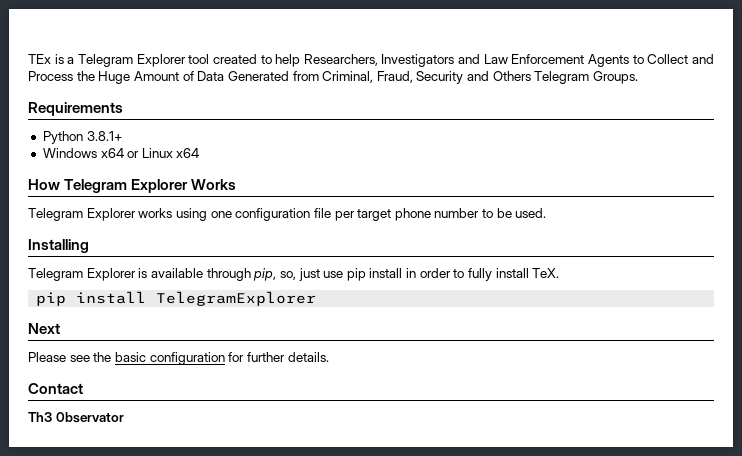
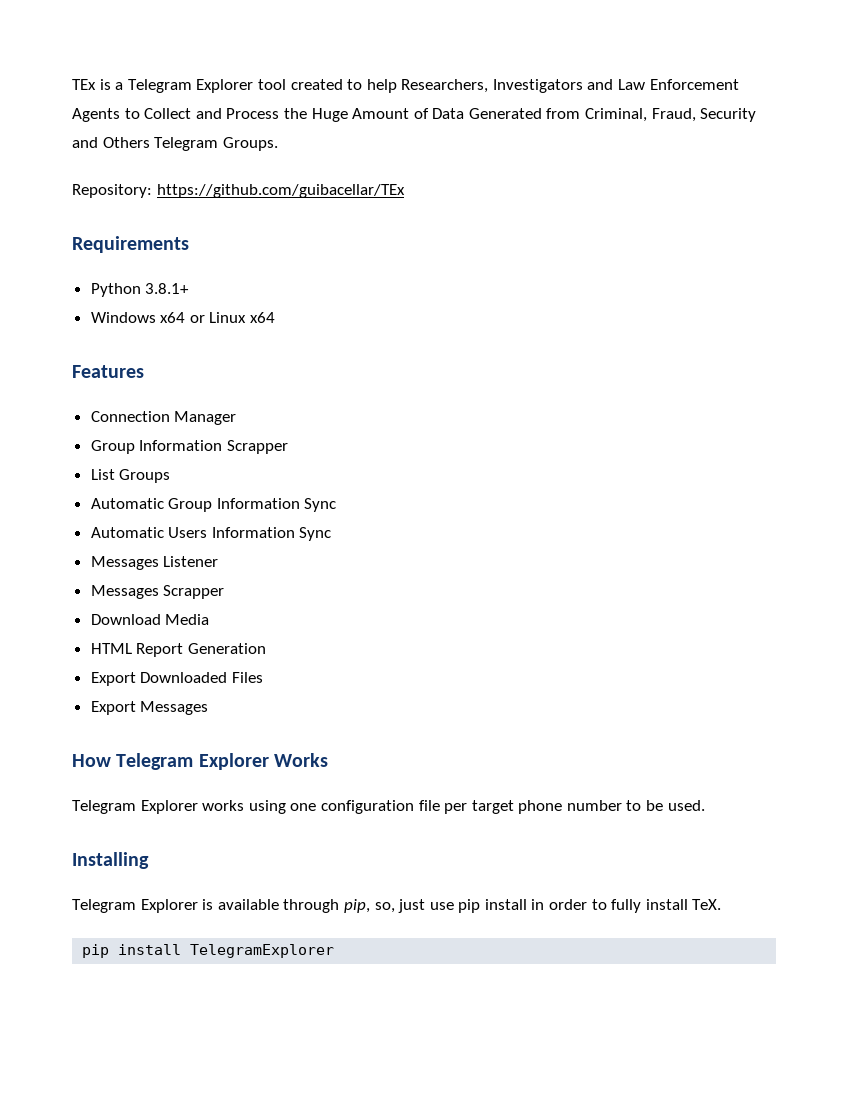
+ Repository: https://github.com/guibacellar/TEx
+ Features
+ Connection Manager
+ Group Information Scrapper
+ List Groups
+ Automatic Group Information Sync
+ Automatic Users Information Sync
+ Messages Listener
+ Messages Scrapper
+ Download Media
+ HTML Report Generation
+ Export Downloaded Files
+ Export Messages
- Next
- Please see the basic configuration for further details.
- Contact
- Th3 0bservator

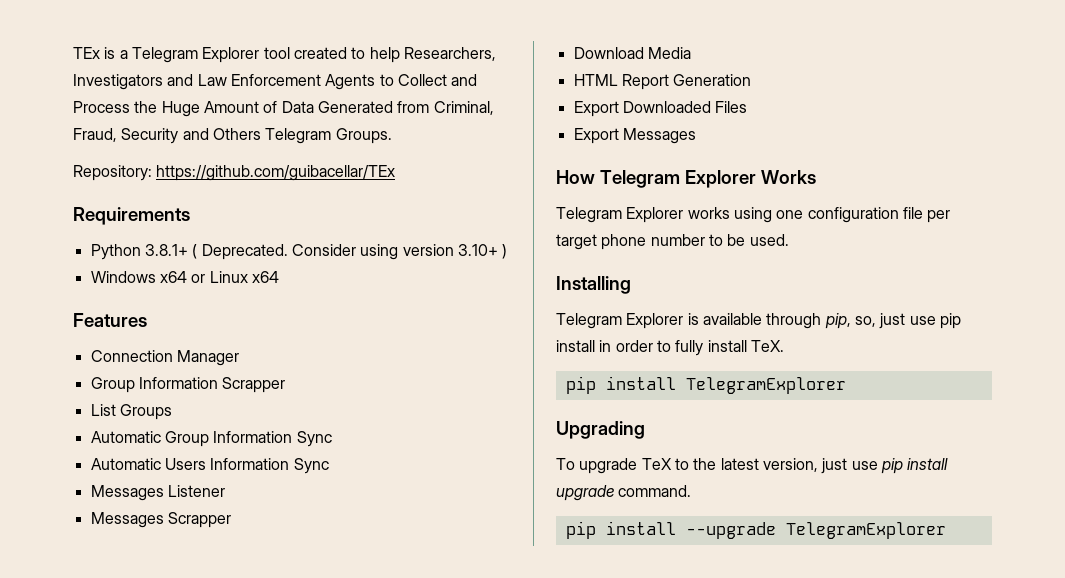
- Python 3.8.1+
+ Python 3.8.1+ ( Deprecated. Consider using version 3.10+ )
+ Upgrading
+ To upgrade TeX to the latest version, just use pip install upgrade command.
+ pip install --upgrade TelegramExplorer

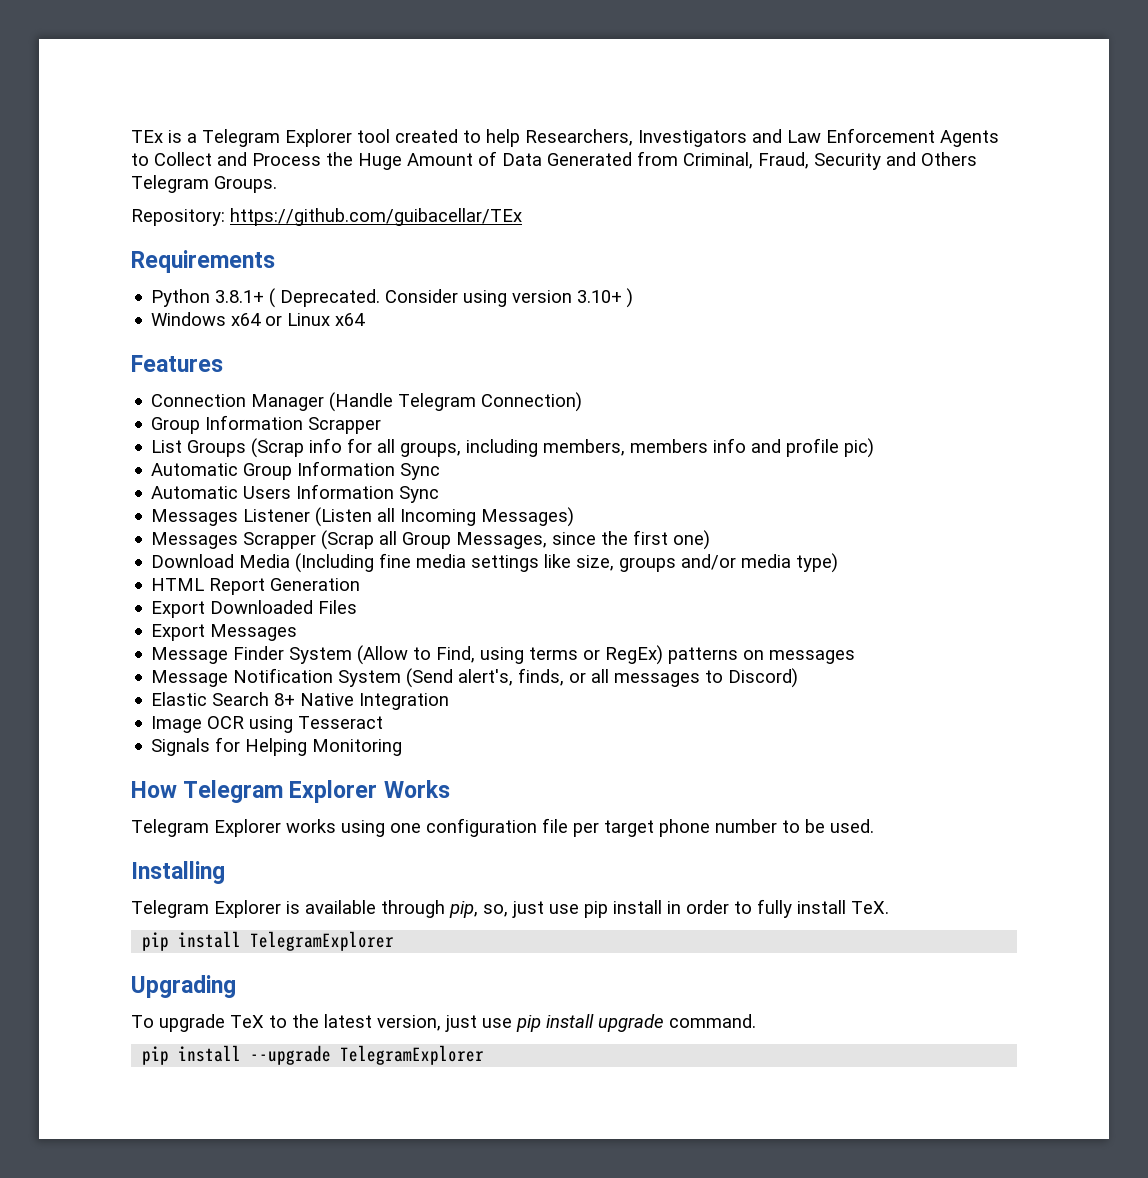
- Connection Manager
+ Connection Manager (Handle Telegram Connection)
- List Groups
+ List Groups (Scrap info for all groups, including members, members info and profile pic)
- Messages Listener
- Messages Scrapper
- Download Media
+ Messages Listener (Listen all Incoming Messages)
+ Messages Scrapper (Scrap all Group Messages, since the first one)
+ Download Media (Including fine media settings like size, groups and/or media type)
+ Message Finder System (Allow to Find, using terms or RegEx) patterns on messages
+ Message Notification System (Send alert's, finds, or all messages to Discord)
+ Elastic Search 8+ Native Integration
+ Image OCR using Tesseract
+ Signals for Helping Monitoring

